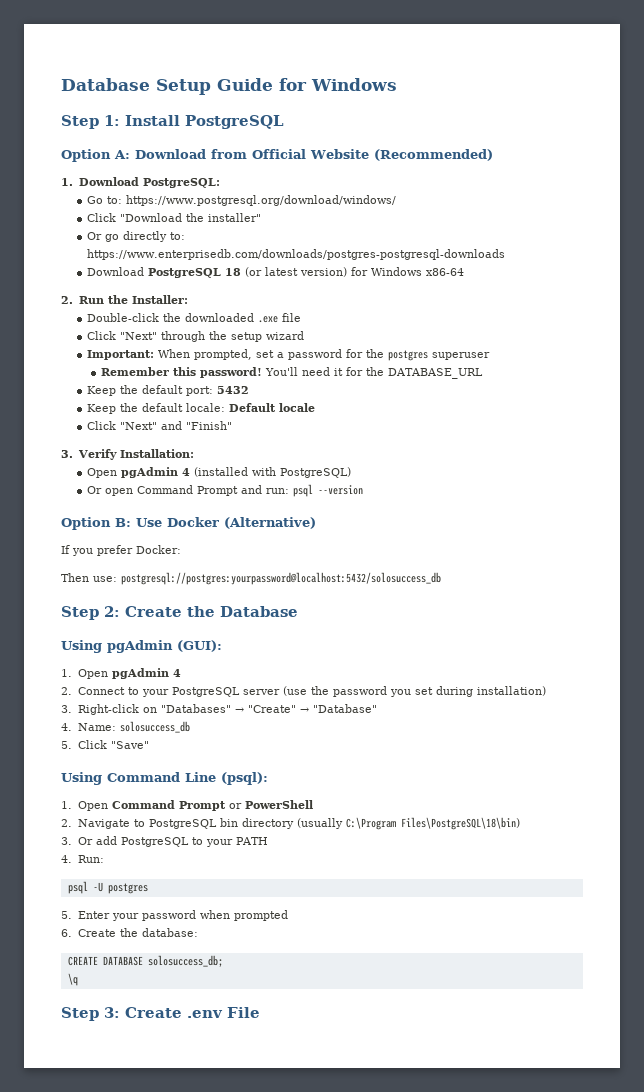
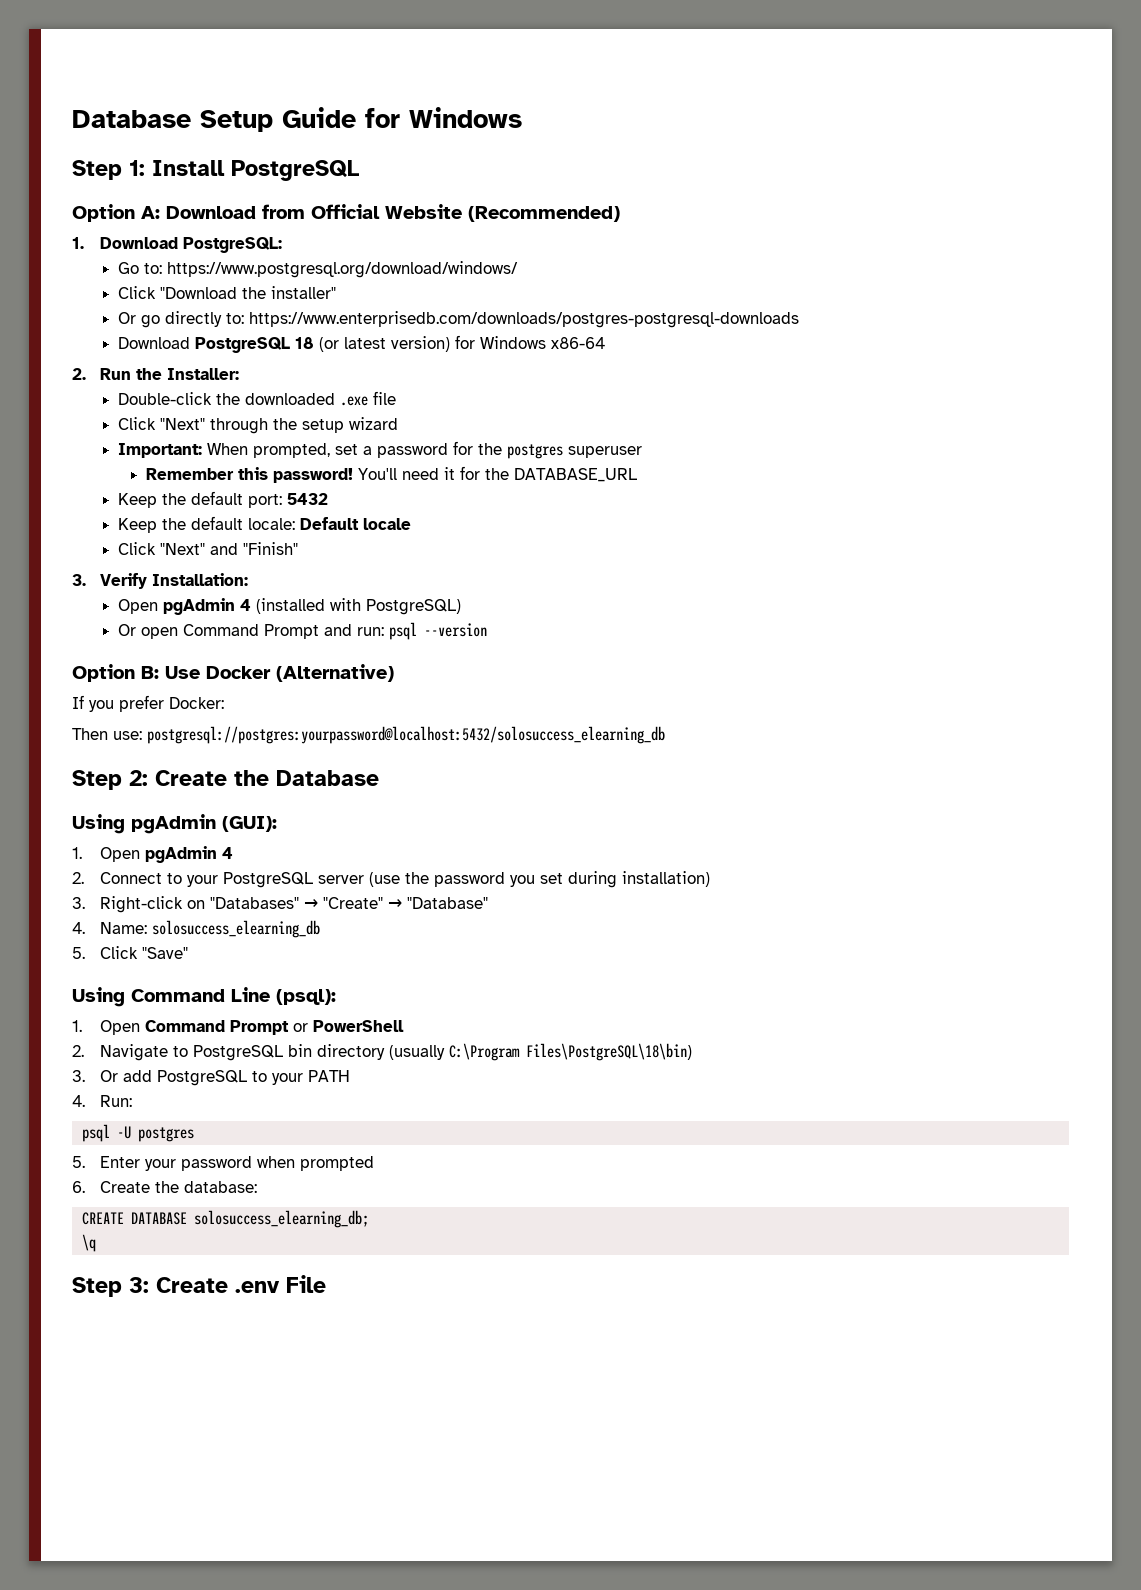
- Then use: postgresql://postgres:yourpassword@localhost:5432/solosuccess_db
+ Then use: postgresql://postgres:yourpassword@localhost:5432/solosuccess_elearning_db
- 4. Name: solosuccess_db
+ 4. Name: solosuccess_elearning_db
- CREATE DATABASE solosuccess_db;
+ CREATE DATABASE solosuccess_elearning_db;

